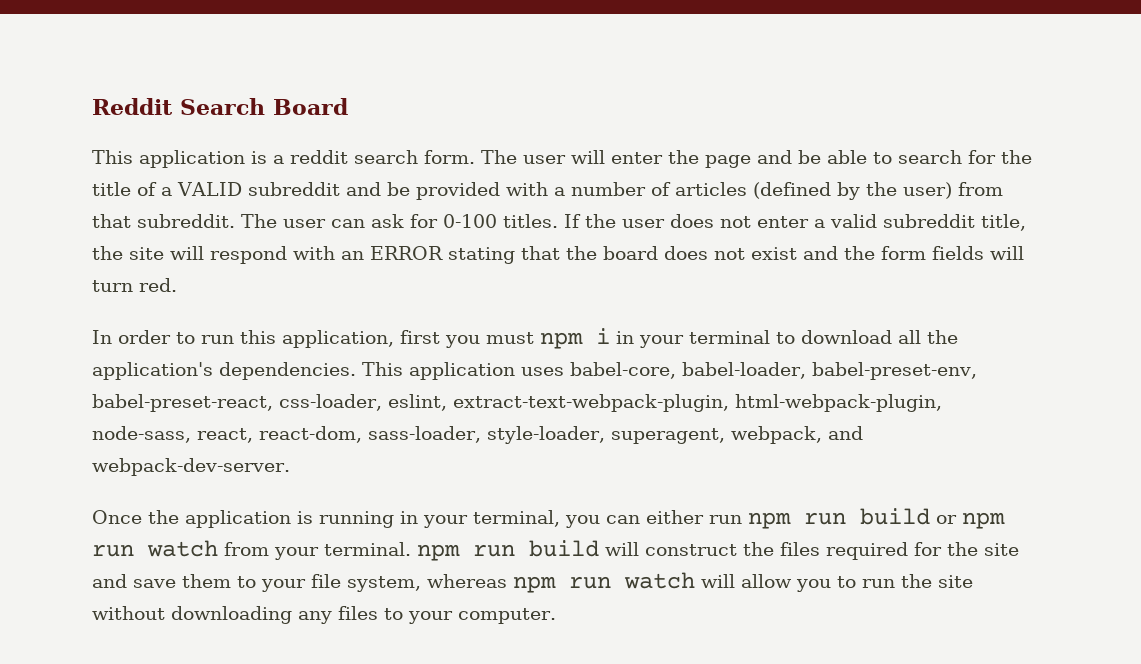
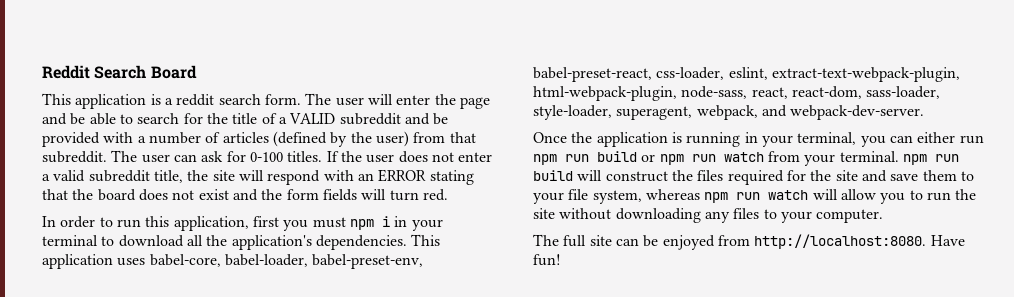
+ The full site can be enjoyed from http://localhost:8080. Have fun!

